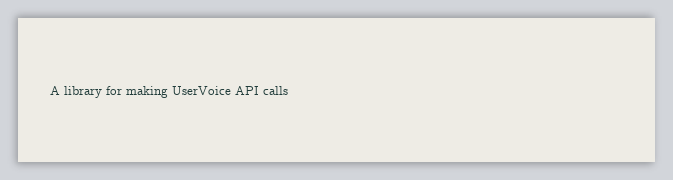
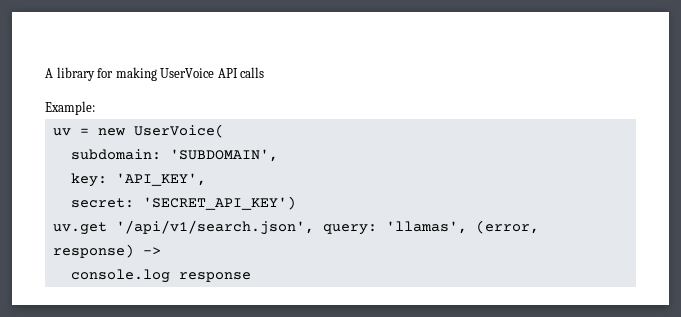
+ Example:
+ uv = new UserVoice(
+ subdomain: 'SUBDOMAIN',
+ key: 'API_KEY',
+ secret: 'SECRET_API_KEY')
+ uv.get '/api/v1/search.json', query: 'llamas', (error, response) ->
+ console.log response

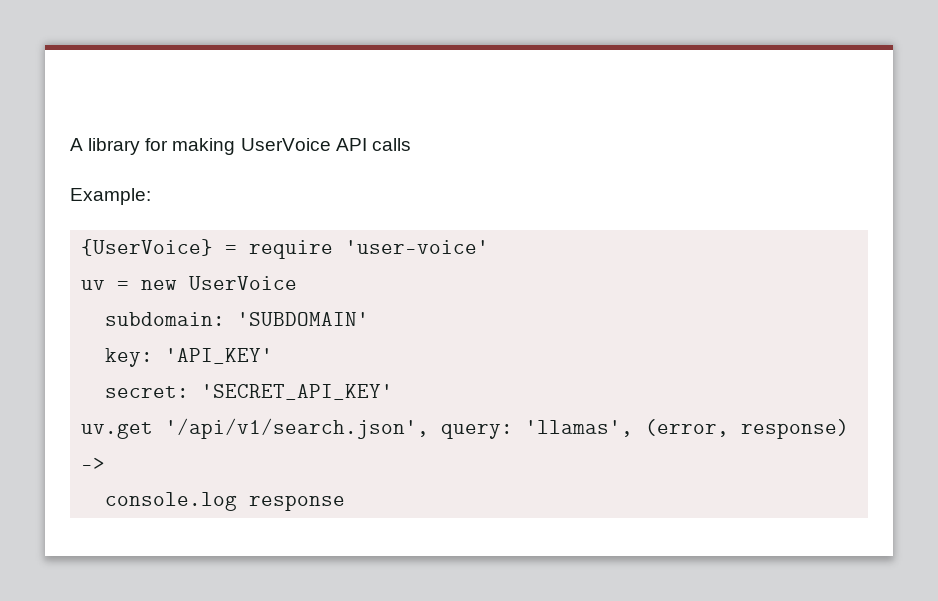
+ {UserVoice} = require 'user-voice'
- uv = new UserVoice(
+ uv = new UserVoice
- subdomain: 'SUBDOMAIN',
+ subdomain: 'SUBDOMAIN'
- key: 'API_KEY',
+ key: 'API_KEY'
- secret: 'SECRET_API_KEY')
+ secret: 'SECRET_API_KEY'

